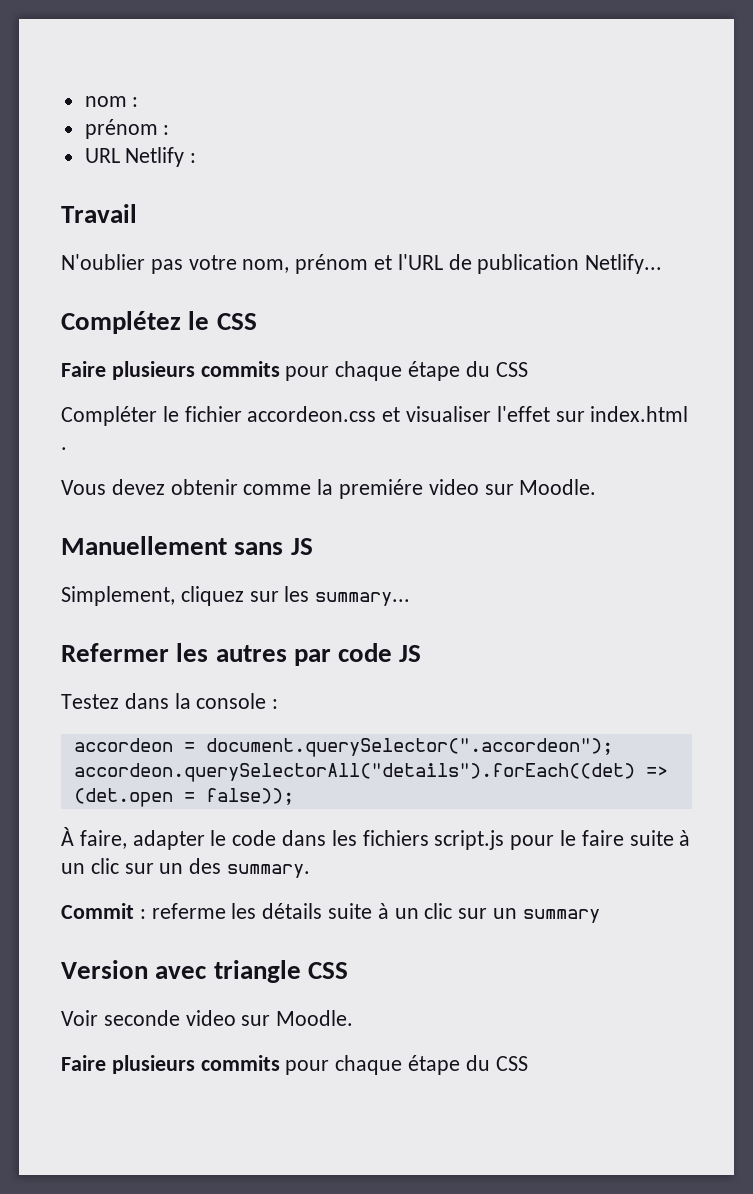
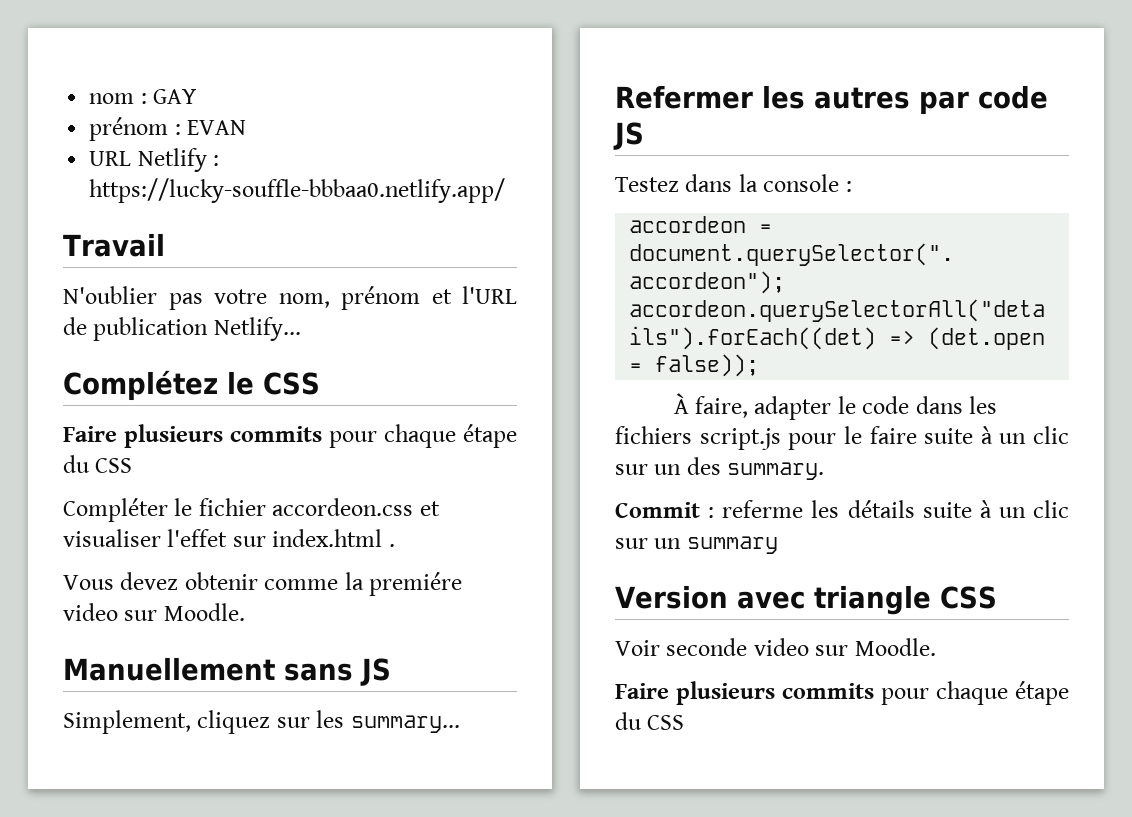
- nom :
+ nom : GAY
- prénom :
+ prénom : EVAN
- URL Netlify :
+ URL Netlify : https://lucky-souffle-bbbaa0.netlify.app/

